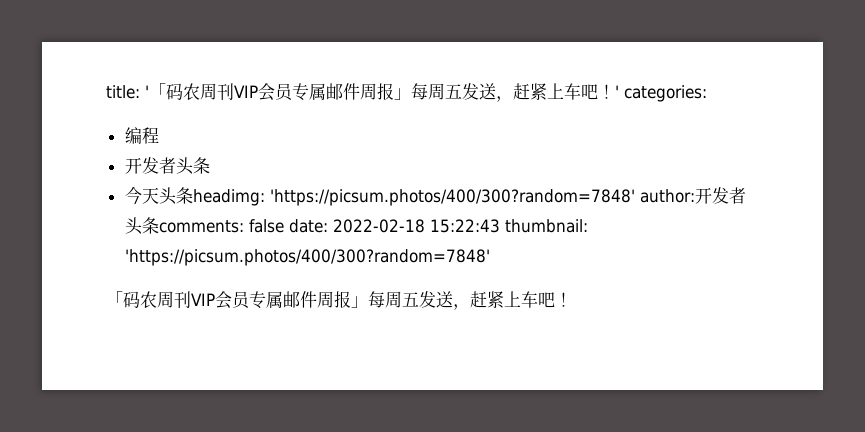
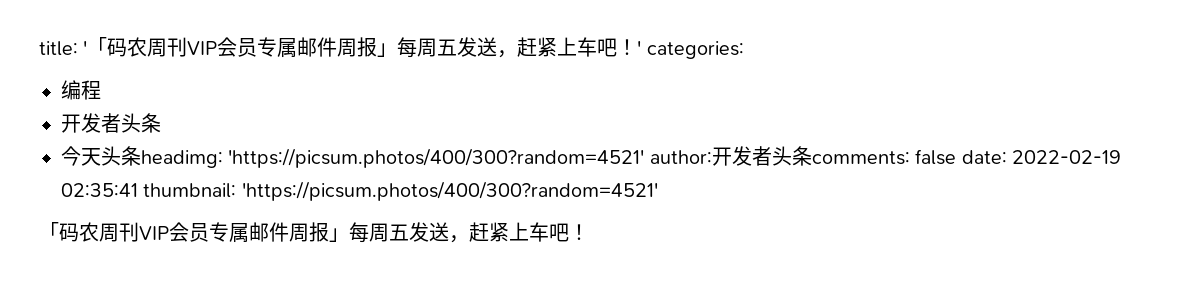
- 今天头条headimg: 'https://picsum.photos/400/300?random=7848' author:开发者头条comments: false date: 2022-02-18 15:22:43 thumbnail: 'https://picsum.photos/400/300?random=7848'
+ 今天头条headimg: 'https://picsum.photos/400/300?random=4521' author:开发者头条comments: false date: 2022-02-19 02:35:41 thumbnail: 'https://picsum.photos/400/300?random=4521'

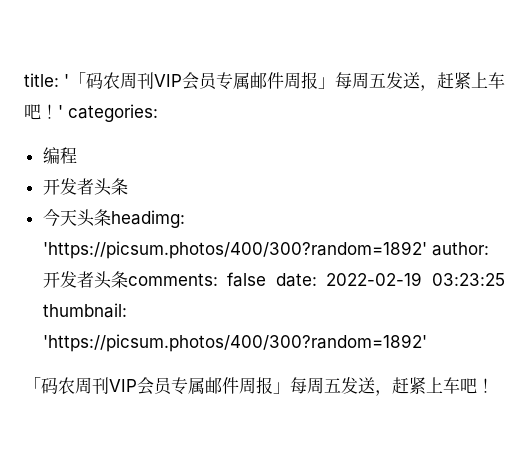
- 今天头条headimg: 'https://picsum.photos/400/300?random=4521' author:开发者头条comments: false date: 2022-02-19 02:35:41 thumbnail: 'https://picsum.photos/400/300?random=4521'
+ 今天头条headimg: 'https://picsum.photos/400/300?random=1892' author:开发者头条comments: false date: 2022-02-19 03:23:25 thumbnail: 'https://picsum.photos/400/300?random=1892'

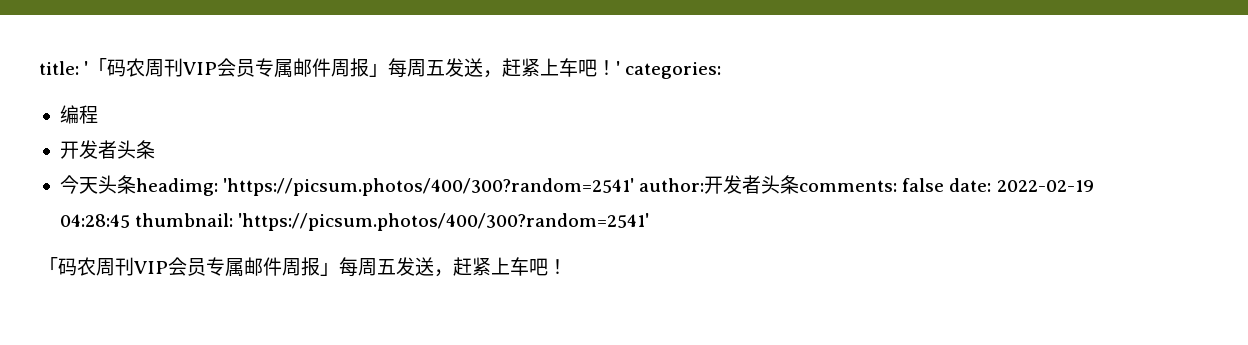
- 今天头条headimg: 'https://picsum.photos/400/300?random=1892' author:开发者头条comments: false date: 2022-02-19 03:23:25 thumbnail: 'https://picsum.photos/400/300?random=1892'
+ 今天头条headimg: 'https://picsum.photos/400/300?random=2541' author:开发者头条comments: false date: 2022-02-19 04:28:45 thumbnail: 'https://picsum.photos/400/300?random=2541'

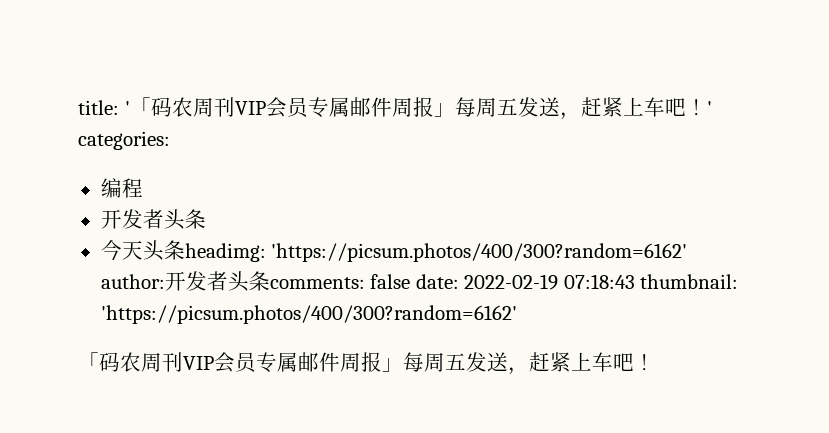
- 今天头条headimg: 'https://picsum.photos/400/300?random=2541' author:开发者头条comments: false date: 2022-02-19 04:28:45 thumbnail: 'https://picsum.photos/400/300?random=2541'
+ 今天头条headimg: 'https://picsum.photos/400/300?random=6162' author:开发者头条comments: false date: 2022-02-19 07:18:43 thumbnail: 'https://picsum.photos/400/300?random=6162'

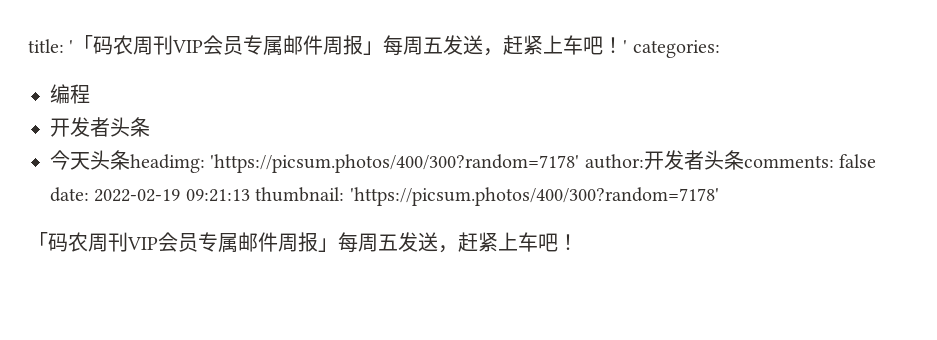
- 今天头条headimg: 'https://picsum.photos/400/300?random=6162' author:开发者头条comments: false date: 2022-02-19 07:18:43 thumbnail: 'https://picsum.photos/400/300?random=6162'
+ 今天头条headimg: 'https://picsum.photos/400/300?random=7178' author:开发者头条comments: false date: 2022-02-19 09:21:13 thumbnail: 'https://picsum.photos/400/300?random=7178'

